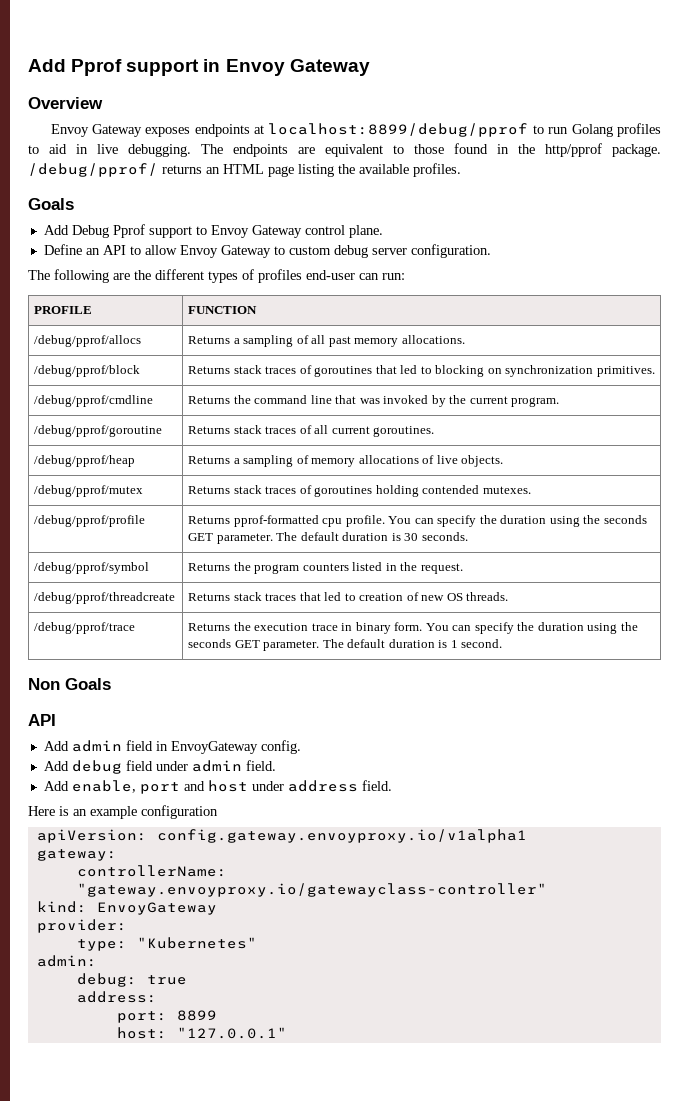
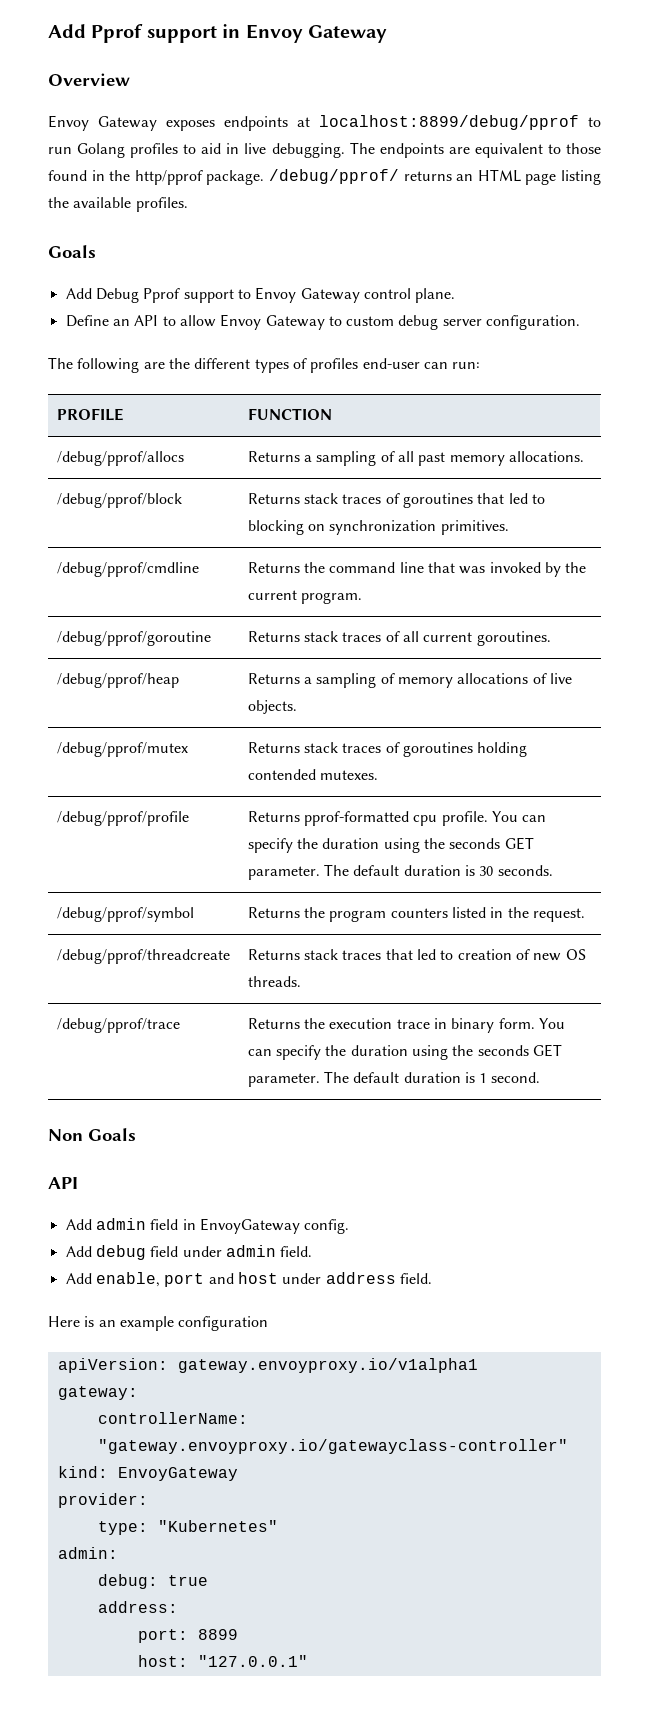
- apiVersion: config.gateway.envoyproxy.io/v1alpha1
+ apiVersion: gateway.envoyproxy.io/v1alpha1

